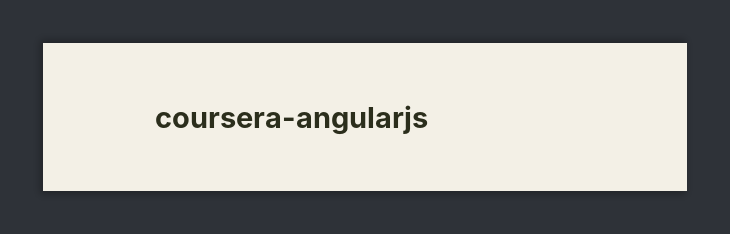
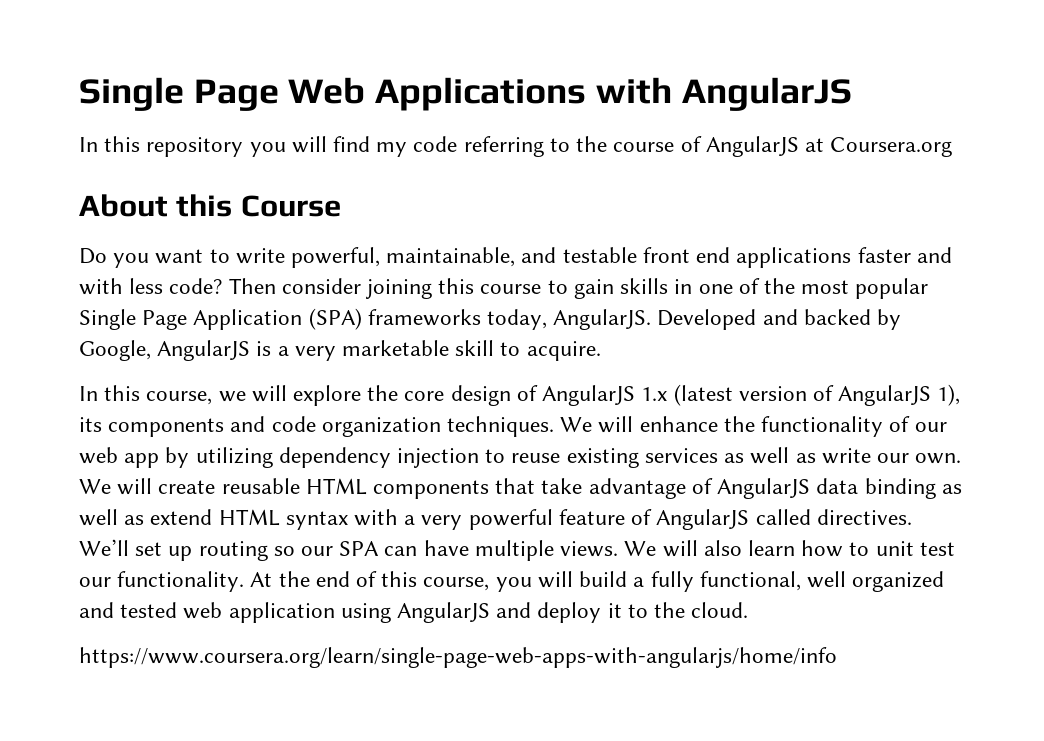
- coursera-angularjs
+ Single Page Web Applications with AngularJS
+ In this repository you will find my code referring to the course of AngularJS at Coursera.org
+ About this Course
+ Do you want to write powerful, maintainable, and testable front end applications faster and with less code? Then consider joining this course to gain skills in one of the most popular Single Page Application (SPA) frameworks today, AngularJS. Developed and backed by Google, AngularJS is a very marketable skill to acquire.
+ In this course, we will explore the core design of AngularJS 1.x (latest version of AngularJS 1), its components and code organization techniques. We will enhance the functionality of our web app by utilizing dependency injection to reuse existing services as well as write our own. We will create reusable HTML components that take advantage of AngularJS data binding as well as extend HTML syntax with a very powerful feature of AngularJS called directives. We’ll set up routing so our SPA can have multiple views. We will also learn how to unit test our functionality. At the end of this course, you will build a fully functional, well organized and tested web application using AngularJS and deploy it to the cloud.
+ https://www.coursera.org/learn/single-page-web-apps-with-angularjs/home/info

